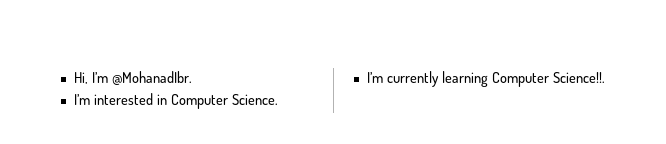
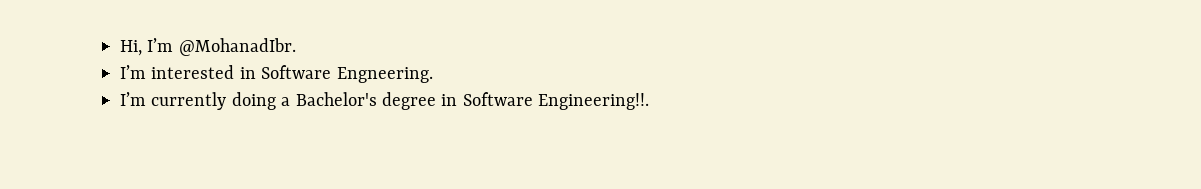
- I’m interested in Computer Science.
+ I’m interested in Software Engneering.
- I’m currently learning Computer Science!!.
+ I’m currently doing a Bachelor's degree in Software Engineering!!.

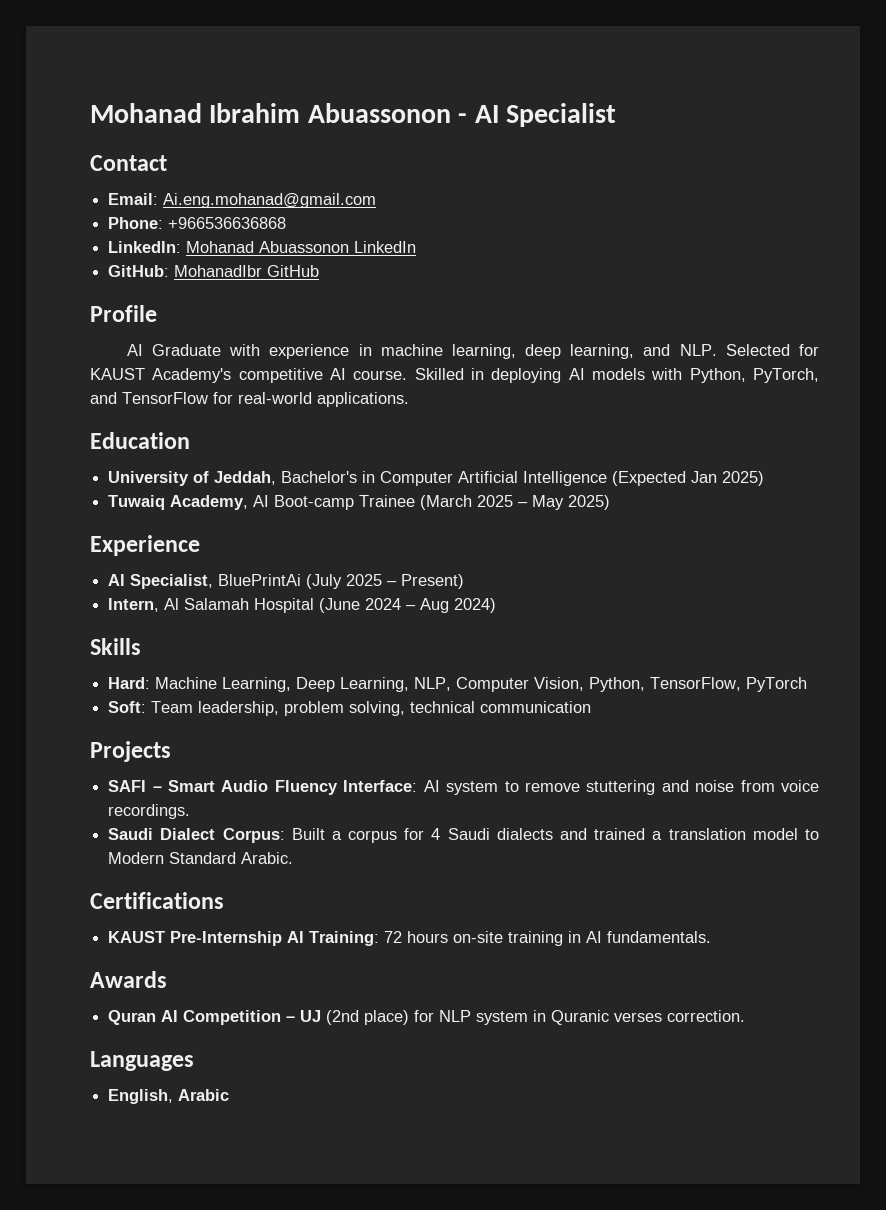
- Hi, I’m @MohanadIbr.
- I’m interested in Software Engneering.
- I’m currently doing a Bachelor's degree in Software Engineering!!.
+ Mohanad Ibrahim Abuassonon - AI Specialist
+ Contact
+ Email: Ai.eng.mohanad@gmail.com
+ Phone: +966536636868
+ LinkedIn: Mohanad Abuassonon LinkedIn
+ GitHub: MohanadIbr GitHub
+ Profile
+ AI Graduate with experience in machine learning, deep learning, and NLP. Selected for KAUST Academy's competitive AI course. Skilled in deploying AI models with Python, PyTorch, and TensorFlow for real-world applications.
+ Education
+ University of Jeddah, Bachelor's in Computer Artificial Intelligence (Expected Jan 2025)
+ Tuwaiq Academy, AI Boot-camp Trainee (March 2025 – May 2025)
+ Experience
+ AI Specialist, BluePrintAi (July 2025 – Present)
+ Intern, Al Salamah Hospital (June 2024 – Aug 2024)
+ Skills
+ Hard: Machine Learning, Deep Learning, NLP, Computer Vision, Python, TensorFlow, PyTorch
+ Soft: Team leadership, problem solving, technical communication
+ Projects
+ SAFI – Smart Audio Fluency Interface: AI system to remove stuttering and noise from voice recordings.
+ Saudi Dialect Corpus: Built a corpus for 4 Saudi dialects and trained a translation model to Modern Standard Arabic.
+ Certifications
+ KAUST Pre-Internship AI Training: 72 hours on-site training in AI fundamentals.
+ Awards
+ Quran AI Competition – UJ (2nd place) for NLP system in Quranic verses correction.
+ Languages
+ English, Arabic

